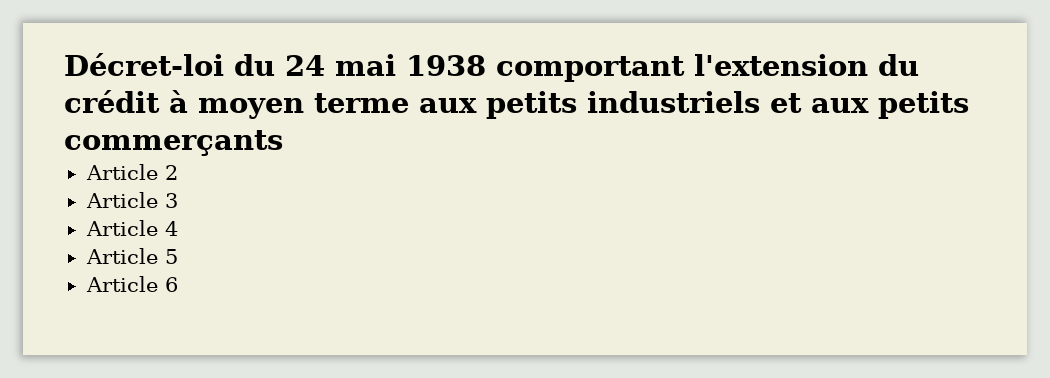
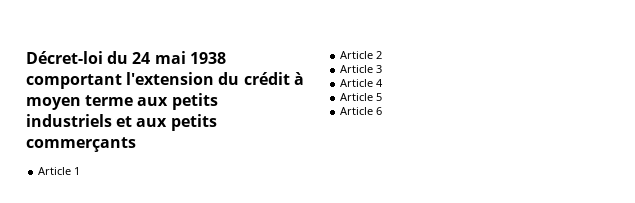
+ Article 1

